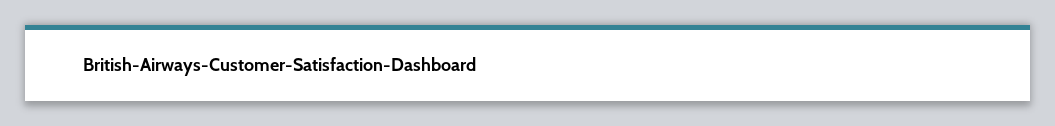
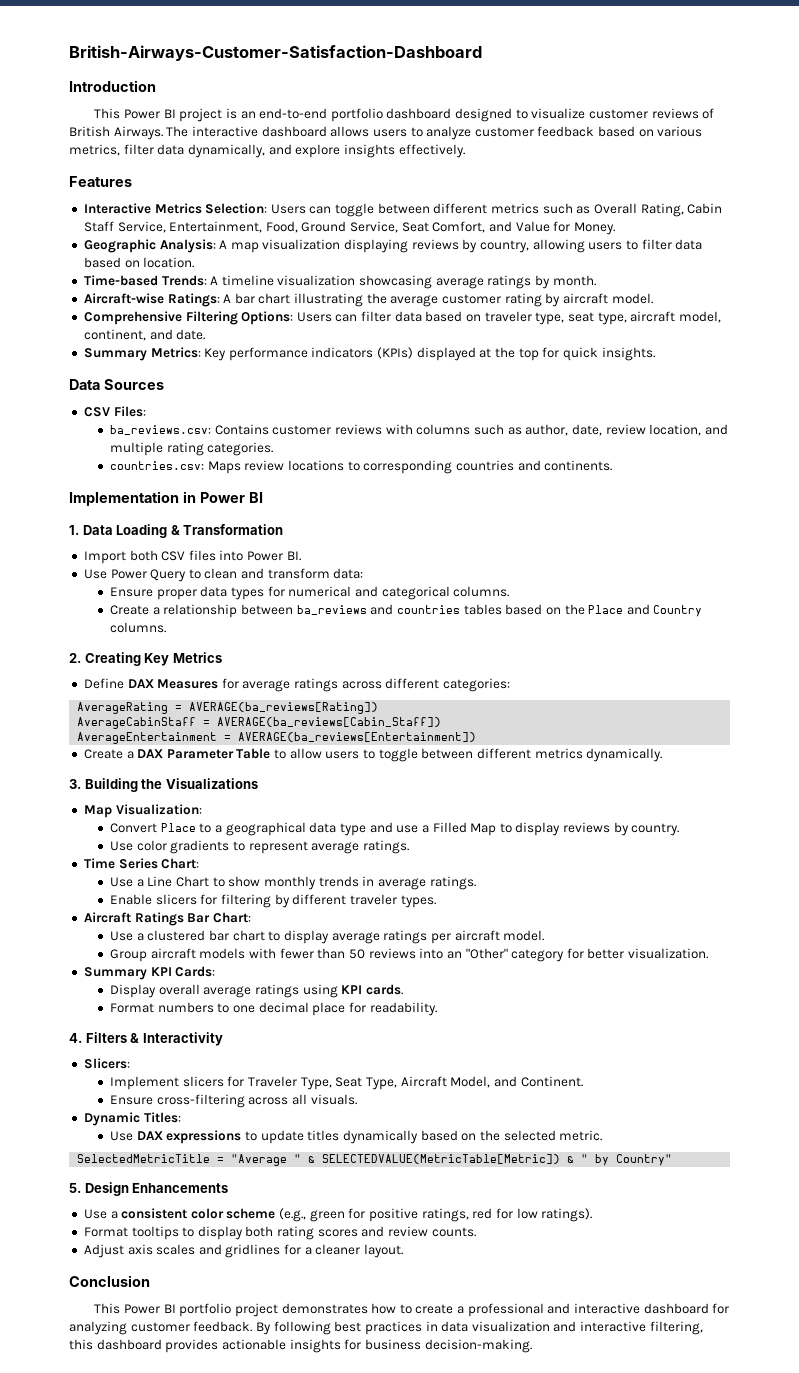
+ Introduction
+ This Power BI project is an end-to-end portfolio dashboard designed to visualize customer reviews of British Airways. The interactive dashboard allows users to analyze customer feedback based on various metrics, filter data dynamically, and explore insights effectively.
+ Features
+ Interactive Metrics Selection: Users can toggle between different metrics such as Overall Rating, Cabin Staff Service, Entertainment, Food, Ground Service, Seat Comfort, and Value for Money.
+ Geographic Analysis: A map visualization displaying reviews by country, allowing users to filter data based on location.
+ Time-based Trends: A timeline visualization showcasing average ratings by month.
+ Aircraft-wise Ratings: A bar chart illustrating the average customer rating by aircraft model.
+ Comprehensive Filtering Options: Users can filter data based on traveler type, seat type, aircraft model, continent, and date.
+ Summary Metrics: Key performance indicators (KPIs) displayed at the top for quick insights.
+ Data Sources
+ CSV Files:
+ ba_reviews.csv: Contains customer reviews with columns such as author, date, review location, and multiple rating categories.
+ countries.csv: Maps review locations to corresponding countries and continents.
+ Implementation in Power BI
+ 1. Data Loading & Transformation
+ Import both CSV files into Power BI.
+ Use Power Query to clean and transform data:
+ Ensure proper data types for numerical and categorical columns.
+ Create a relationship between ba_reviews and countries tables based on the Place and Country columns.
+ 2. Creating Key Metrics
+ Define DAX Measures for average ratings across different categories:
+ AverageRating = AVERAGE(ba_reviews[Rating])
+ AverageCabinStaff = AVERAGE(ba_reviews[Cabin_Staff])
+ AverageEntertainment = AVERAGE(ba_reviews[Entertainment])
+ Create a DAX Parameter Table to allow users to toggle between different metrics dynamically.
+ 3. Building the Visualizations
+ Map Visualization:
+ Convert Place to a geographical data type and use a Filled Map to display reviews by country.
+ Use color gradients to represent average ratings.
+ Time Series Chart:
+ Use a Line Chart to show monthly trends in average ratings.
+ Enable slicers for filtering by different traveler types.
+ Aircraft Ratings Bar Chart:
+ Use a clustered bar chart to display average ratings per aircraft model.
+ Group aircraft models with fewer than 50 reviews into an "Other" category for better visualization.
+ Summary KPI Cards:
+ Display overall average ratings using KPI cards.
+ Format numbers to one decimal place for readability.
+ 4. Filters & Interactivity
+ Slicers:
+ Implement slicers for Traveler Type, Seat Type, Aircraft Model, and Continent.
+ Ensure cross-filtering across all visuals.
+ Dynamic Titles:
+ Use DAX expressions to update titles dynamically based on the selected metric.
+ SelectedMetricTitle = "Average " & SELECTEDVALUE(MetricTable[Metric]) & " by Country"
+ 5. Design Enhancements
+ Use a consistent color scheme (e.g., green for positive ratings, red for low ratings).
+ Format tooltips to display both rating scores and review counts.
+ Adjust axis scales and gridlines for a cleaner layout.
+ Conclusion
+ This Power BI portfolio project demonstrates how to create a professional and interactive dashboard for analyzing customer feedback. By following best practices in data visualization and interactive filtering, this dashboard provides actionable insights for business decision-making.

